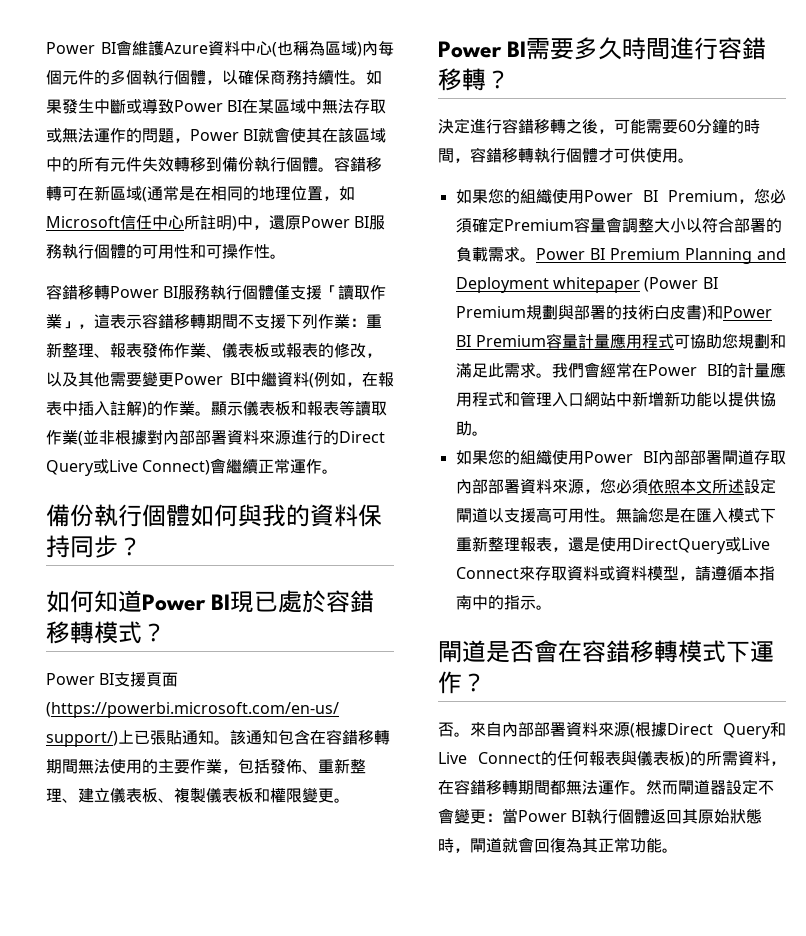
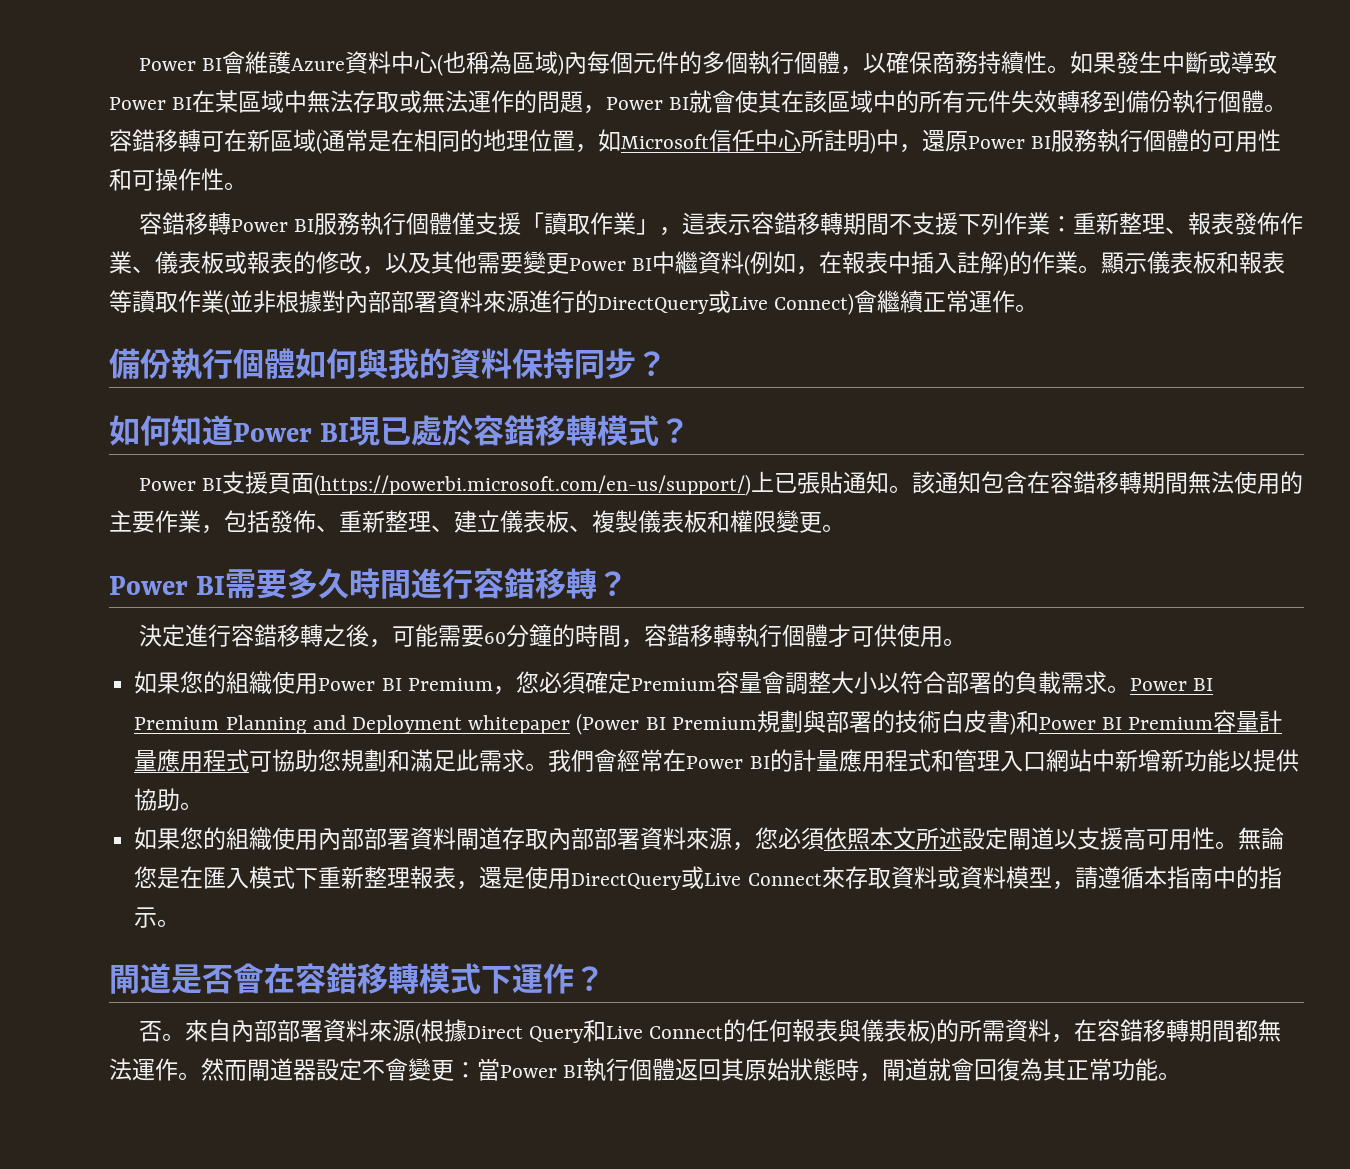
- 顯示儀表板和報表等讀取作業(並非根據對內部部署資料來源進行的Direct Query或Live Connect)會繼續正常運作。
+ 顯示儀表板和報表等讀取作業(並非根據對內部部署資料來源進行的DirectQuery或Live Connect)會繼續正常運作。
- 如果您的組織使用Power BI內部部署閘道存取內部部署資料來源，您必須依照本文所述設定閘道以支援高可用性。
+ 如果您的組織使用內部部署資料閘道存取內部部署資料來源，您必須依照本文所述設定閘道以支援高可用性。

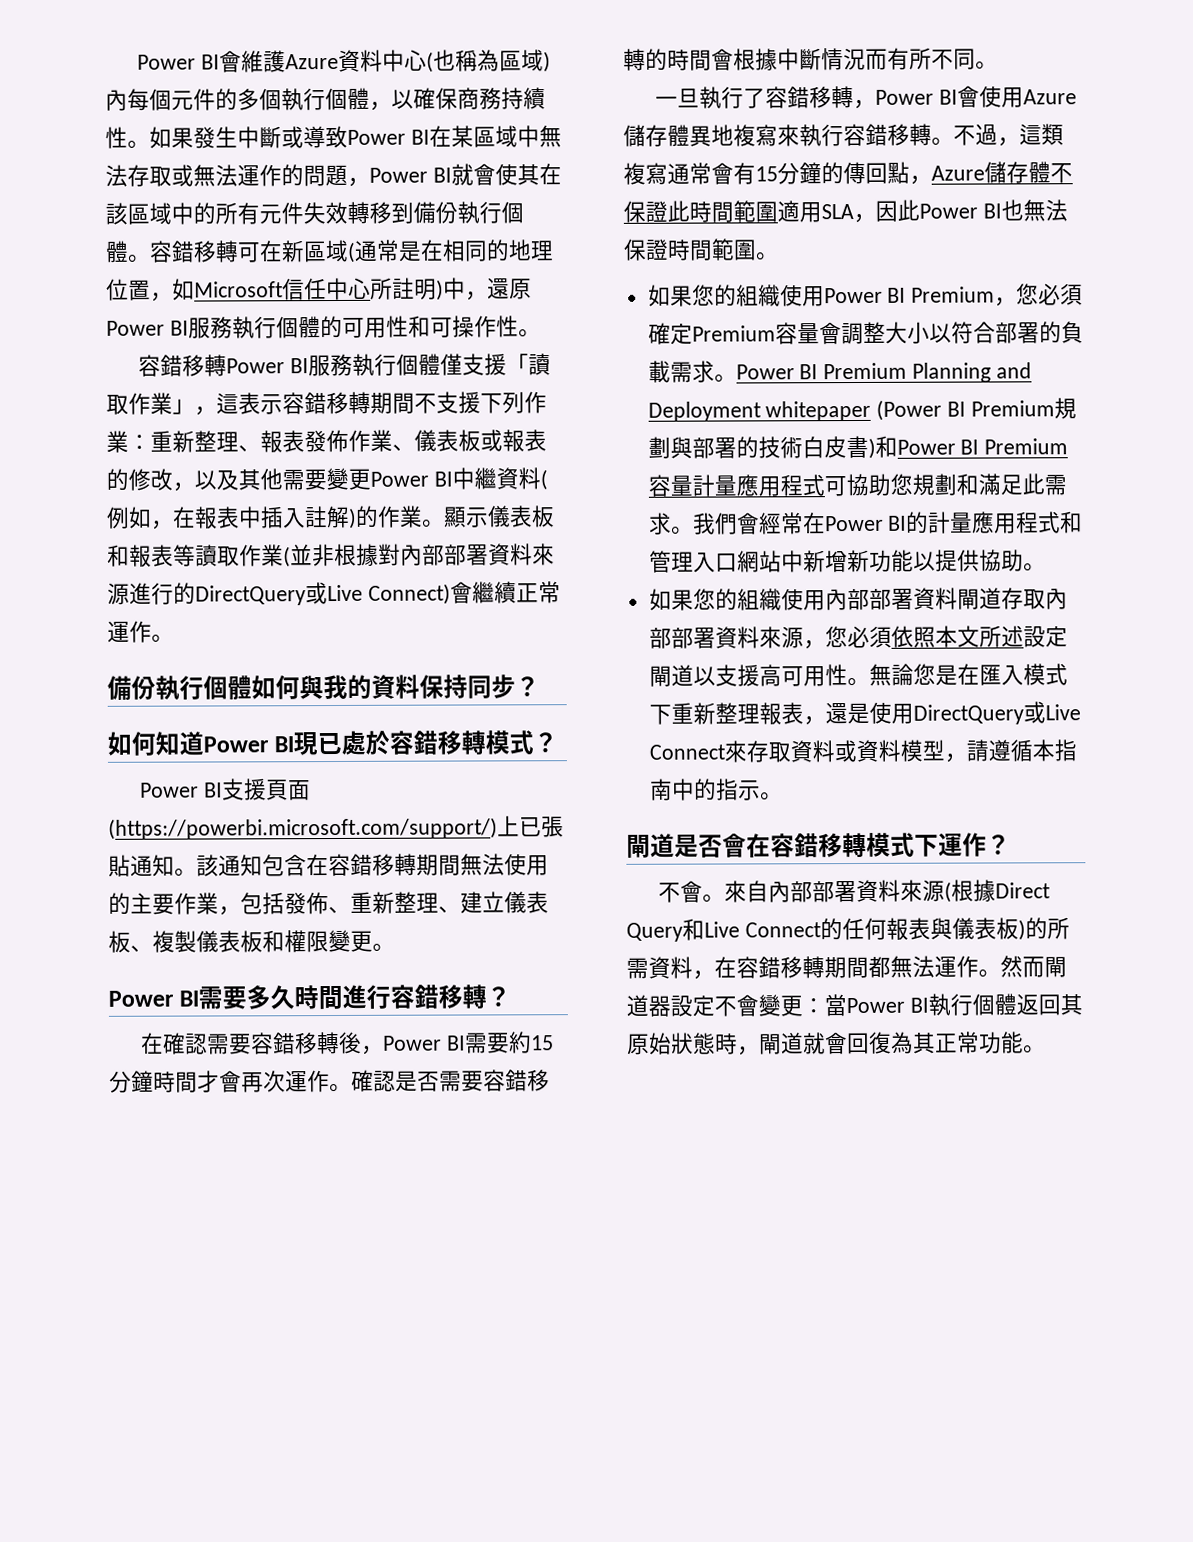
- Power BI支援頁面(https://powerbi.microsoft.com/en-us/support/)上已張貼通知。
+ Power BI支援頁面(https://powerbi.microsoft.com/support/)上已張貼通知。
- 決定進行容錯移轉之後，可能需要60分鐘的時間，容錯移轉執行個體才可供使用。
+ 在確認需要容錯移轉後，Power BI需要約15分鐘時間才會再次運作。確認是否需要容錯移轉的時間會根據中斷情況而有所不同。
+ 一旦執行了容錯移轉，Power BI會使用Azure儲存體異地複寫來執行容錯移轉。不過，這類複寫通常會有15分鐘的傳回點，Azure儲存體不保證此時間範圍適用SLA，因此Power BI也無法保證時間範圍。
- 否。
+ 不會。

